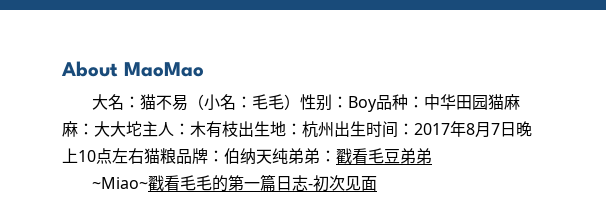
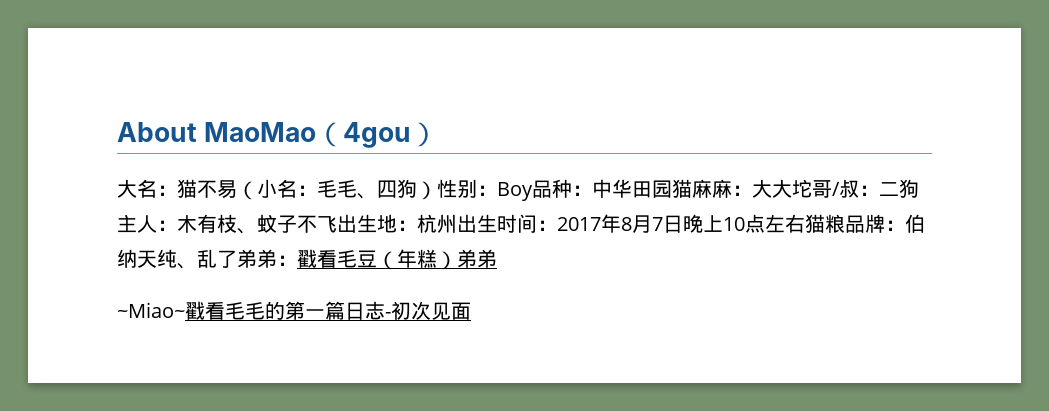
- About MaoMao
+ About MaoMao（4gou）
- 大名：猫不易（小名：毛毛）性别：Boy品种：中华田园猫麻麻：大大坨主人：木有枝出生地：杭州出生时间：2017年8月7日晚上10点左右猫粮品牌：伯纳天纯弟弟：戳看毛豆弟弟
+ 大名：猫不易（小名：毛毛、四狗）性别：Boy品种：中华田园猫麻麻：大大坨哥/叔：二狗主人：木有枝、蚊子不飞出生地：杭州出生时间：2017年8月7日晚上10点左右猫粮品牌：伯纳天纯、乱了弟弟：戳看毛豆（年糕）弟弟

